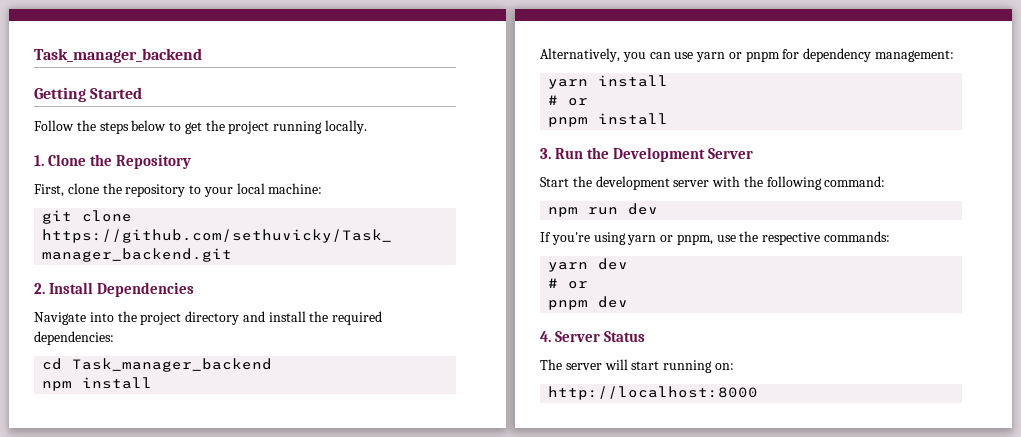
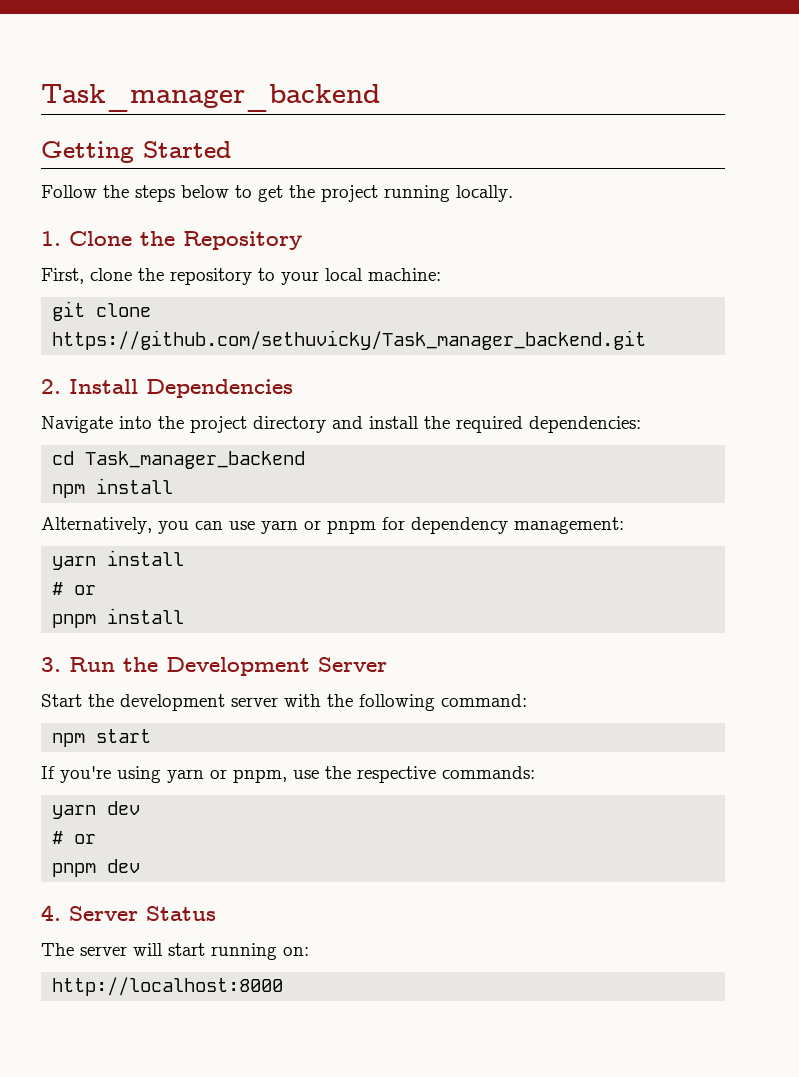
- npm run dev
+ npm start

